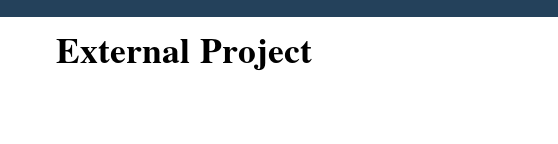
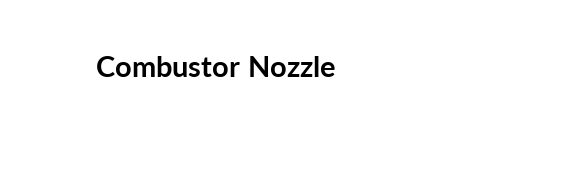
- External Project
+ Combustor Nozzle

